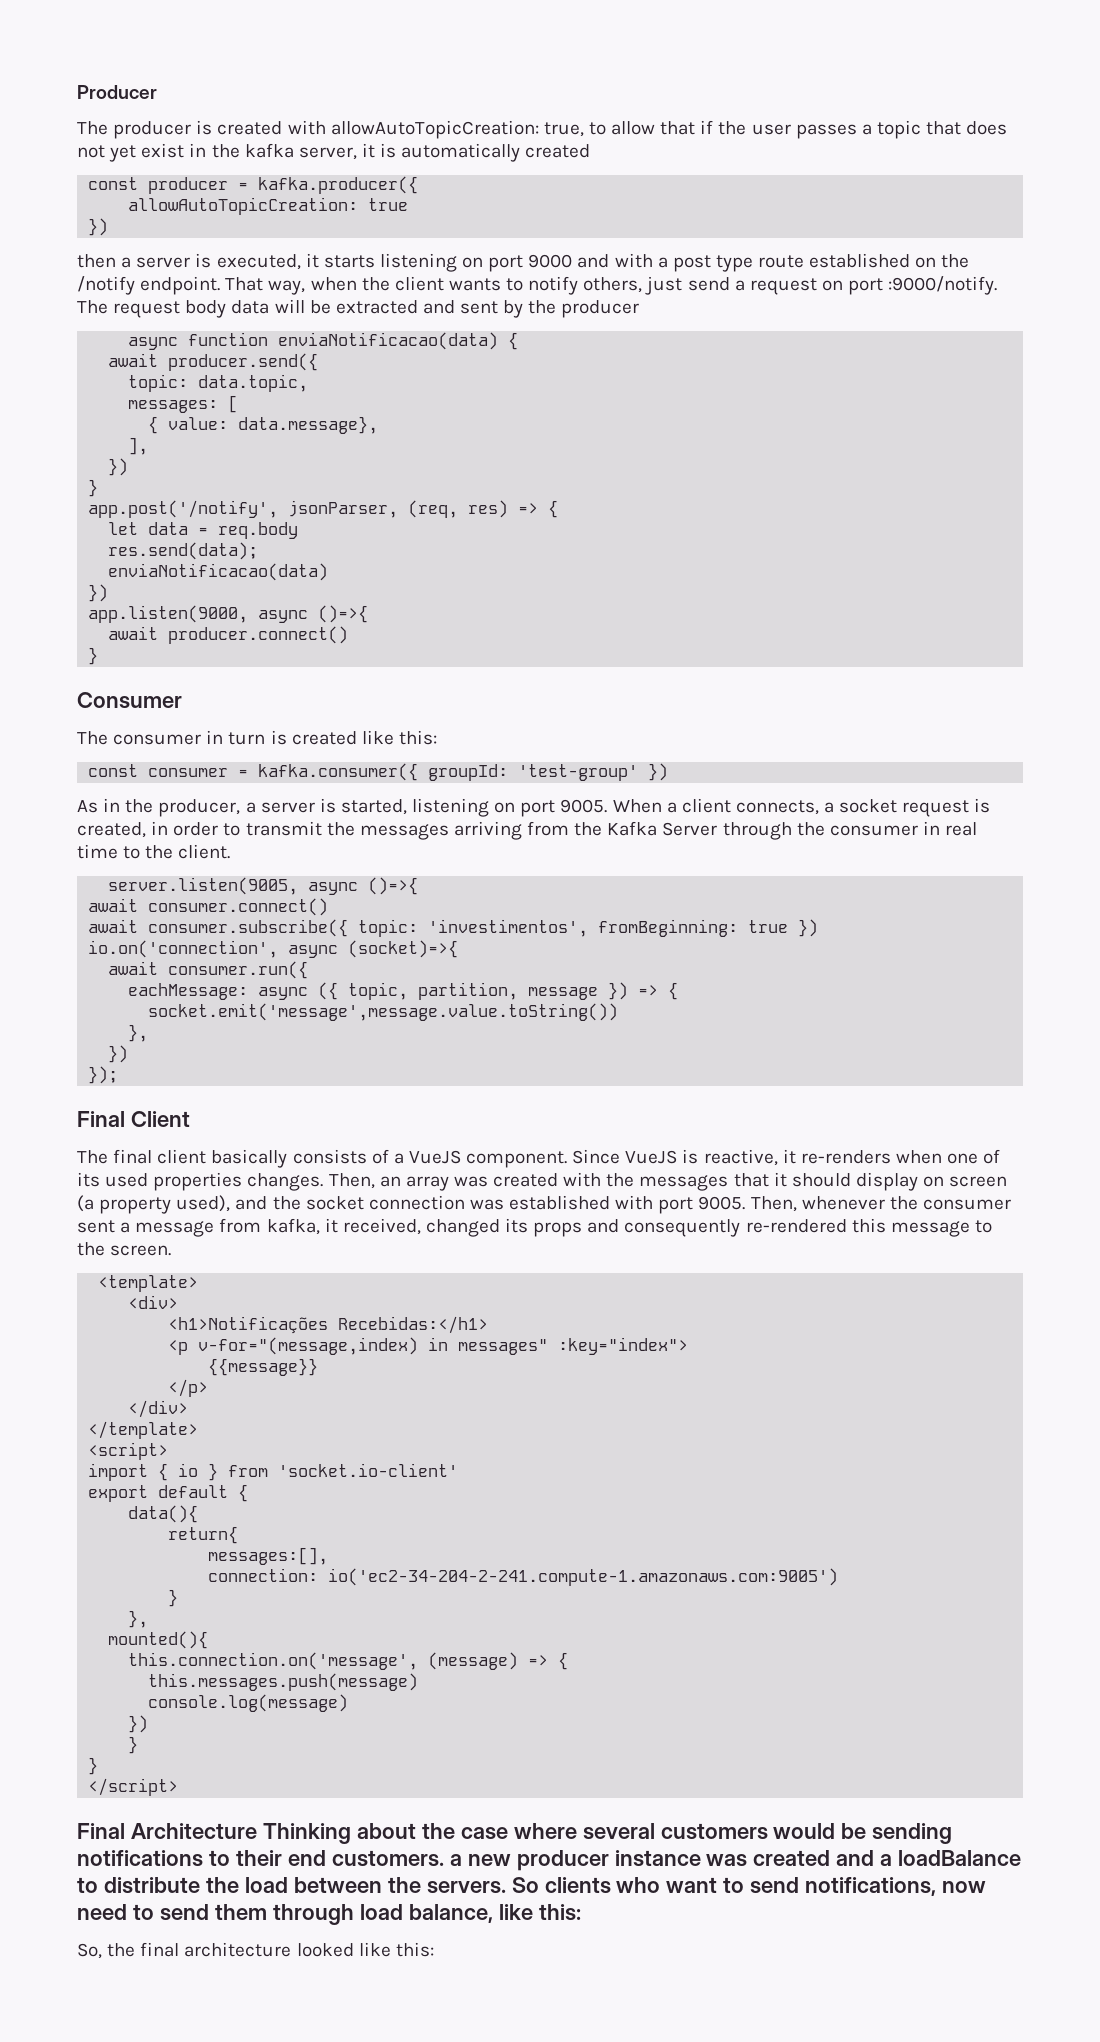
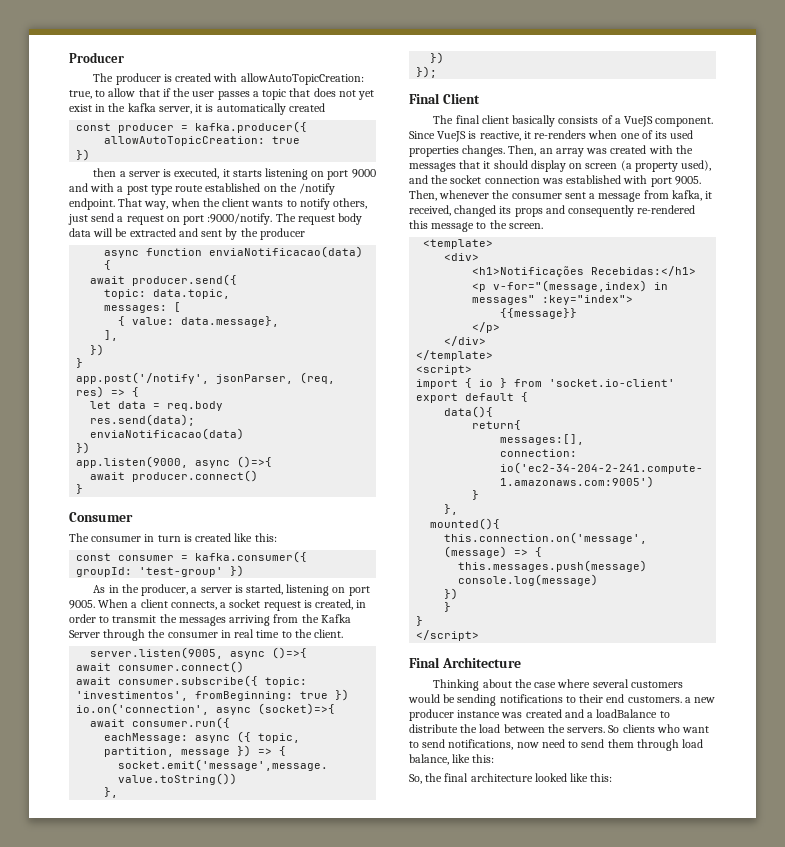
- Final Architecture Thinking about the case where several customers would be sending notifications to their end customers. a new producer instance was created and a loadBalance to distribute the load between the servers.
+ Final Architecture
+ Thinking about the case where several customers would be sending notifications to their end customers. a new producer instance was created and a loadBalance to distribute the load between the servers.

